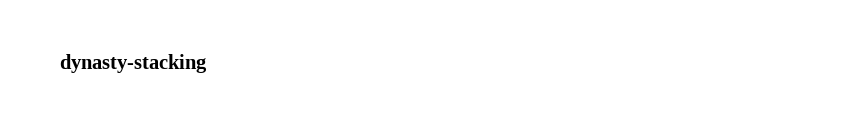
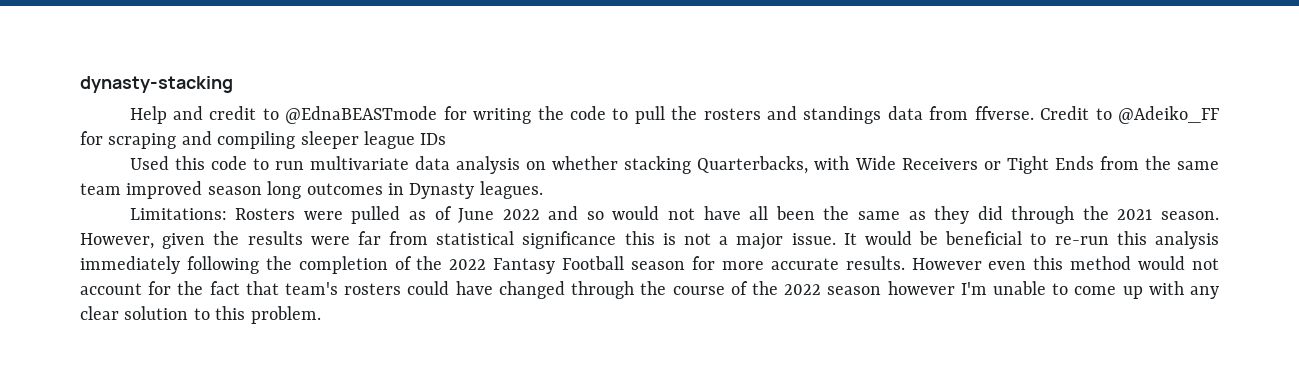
+ Help and credit to @EdnaBEASTmode for writing the code to pull the rosters and standings data from ffverse. Credit to @Adeiko_FF for scraping and compiling sleeper league IDs
+ Used this code to run multivariate data analysis on whether stacking Quarterbacks, with Wide Receivers or Tight Ends from the same team improved season long outcomes in Dynasty leagues.
+ Limitations: Rosters were pulled as of June 2022 and so would not have all been the same as they did through the 2021 season. However, given the results were far from statistical significance this is not a major issue. It would be beneficial to re-run this analysis immediately following the completion of the 2022 Fantasy Football season for more accurate results. However even this method would not account for the fact that team's rosters could have changed through the course of the 2022 season however I'm unable to come up with any clear solution to this problem.

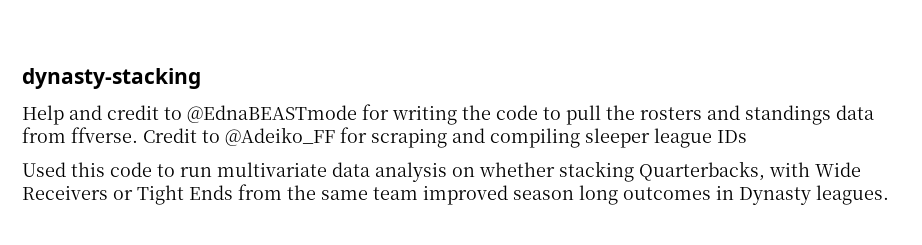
- Limitations: Rosters were pulled as of June 2022 and so would not have all been the same as they did through the 2021 season. However, given the results were far from statistical significance this is not a major issue. It would be beneficial to re-run this analysis immediately following the completion of the 2022 Fantasy Football season for more accurate results. However even this method would not account for the fact that team's rosters could have changed through the course of the 2022 season however I'm unable to come up with any clear solution to this problem.

